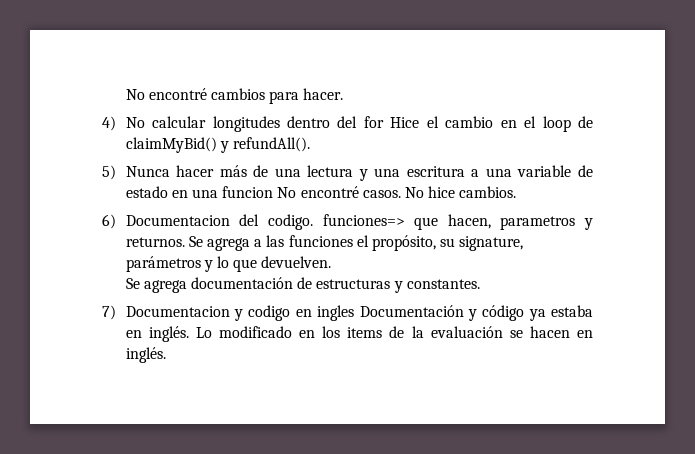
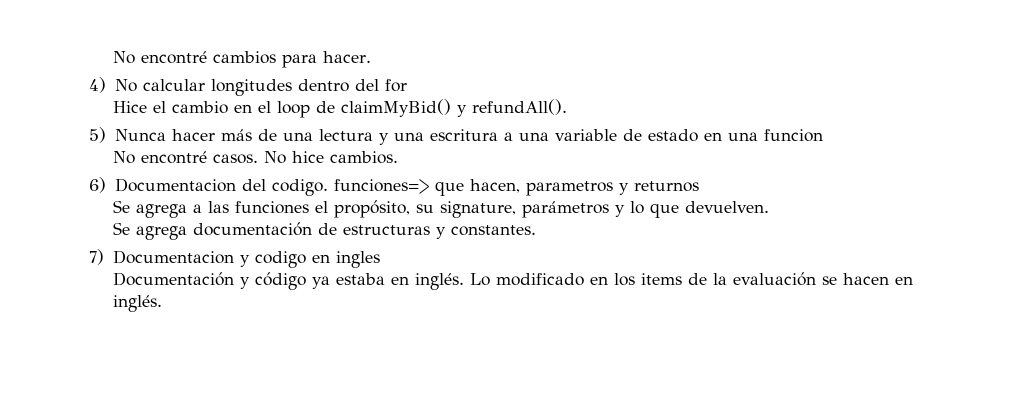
- 4) No calcular longitudes dentro del for Hice el cambio en el loop de claimMyBid() y refundAll().
+ 4) No calcular longitudes dentro del for
+ Hice el cambio en el loop de claimMyBid() y refundAll().
- 5) Nunca hacer más de una lectura y una escritura a una variable de estado en una funcion No encontré casos.
+ 5) Nunca hacer más de una lectura y una escritura a una variable de estado en una funcion
+ No encontré casos.
- 6) Documentacion del codigo. funciones=> que hacen, parametros y returnos. Se agrega a las funciones el propósito, su signature, parámetros y lo que devuelven.
+ 6) Documentacion del codigo. funciones=> que hacen, parametros y returnos
+ Se agrega a las funciones el propósito, su signature, parámetros y lo que devuelven.
- 7) Documentacion y codigo en ingles Documentación y código ya estaba en inglés.
+ 7) Documentacion y codigo en ingles
+ Documentación y código ya estaba en inglés.

